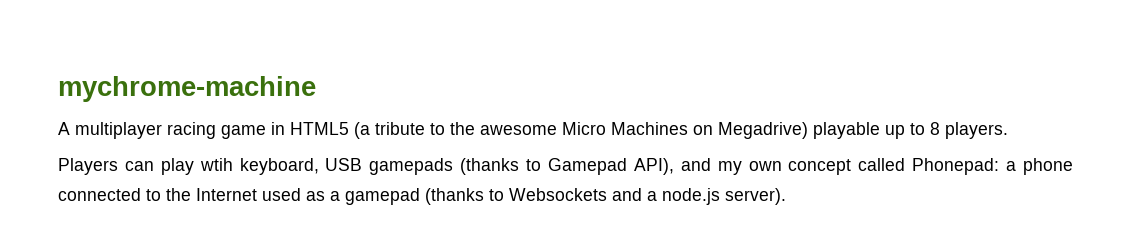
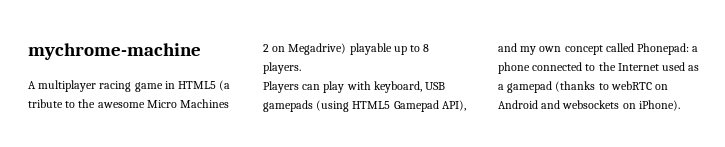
- A multiplayer racing game in HTML5 (a tribute to the awesome Micro Machines on Megadrive) playable up to 8 players.
+ A multiplayer racing game in HTML5 (a tribute to the awesome Micro Machines 2 on Megadrive) playable up to 8 players.
- Players can play wtih keyboard, USB gamepads (thanks to Gamepad API), and my own concept called Phonepad: a phone connected to the Internet used as a gamepad (thanks to Websockets and a node.js server).
+ Players can play with keyboard, USB gamepads (using HTML5 Gamepad API), and my own concept called Phonepad: a phone connected to the Internet used as a gamepad (thanks to webRTC on Android and websockets on iPhone).

